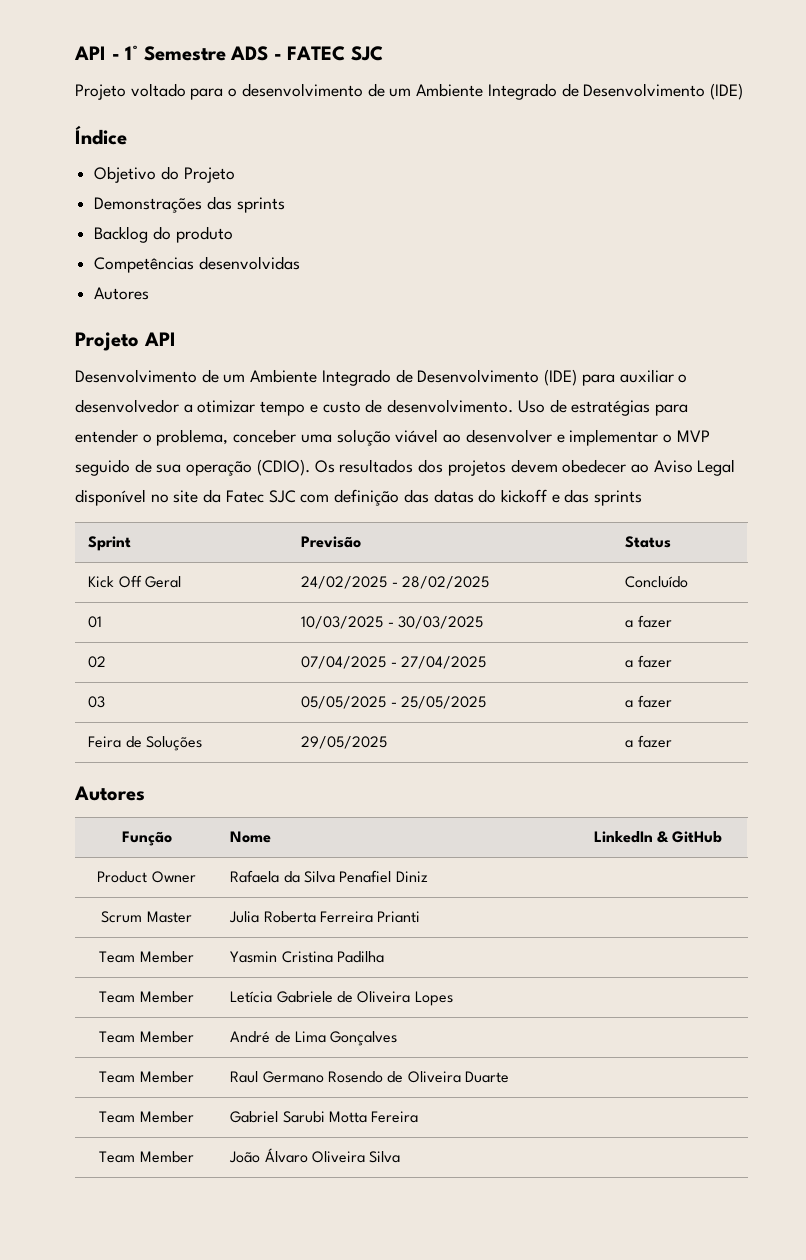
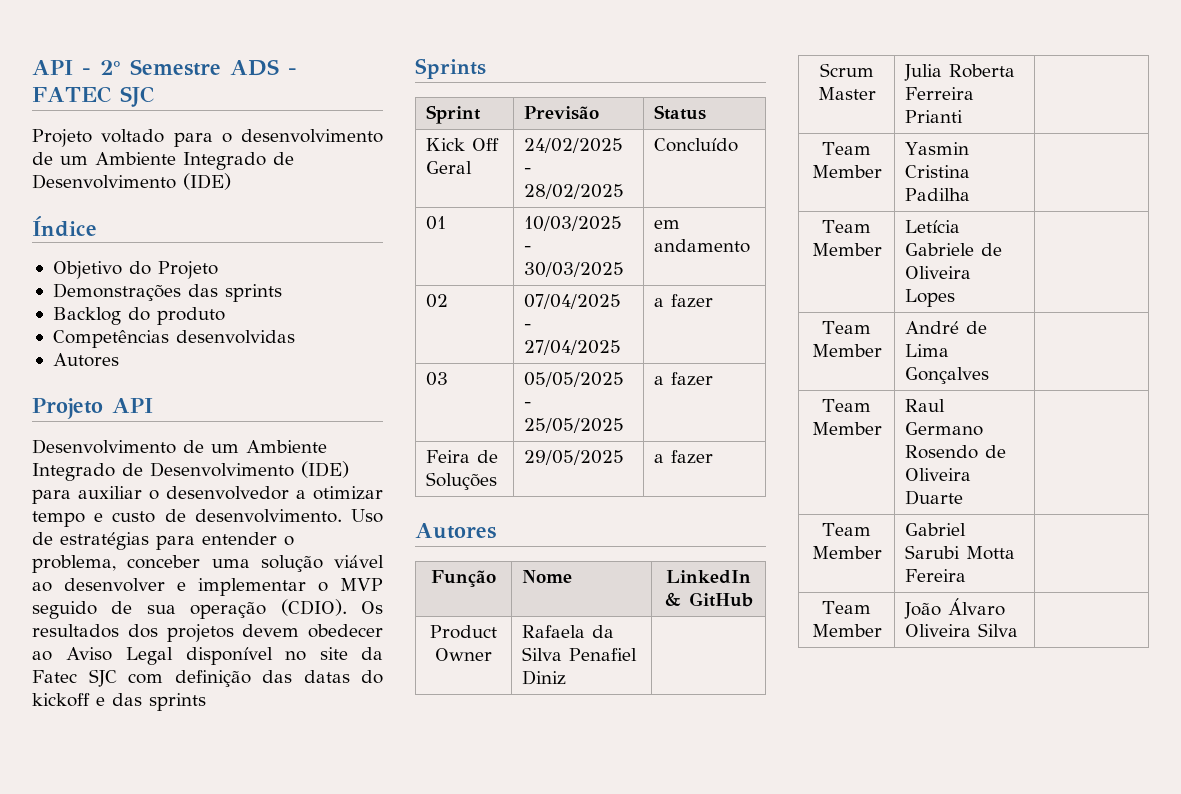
- API - 1° Semestre ADS - FATEC SJC
+ API - 2° Semestre ADS - FATEC SJC
+ Sprints
- 01 | 10/03/2025 - 30/03/2025 | a fazer
+ 01 | 10/03/2025 - 30/03/2025 | em andamento

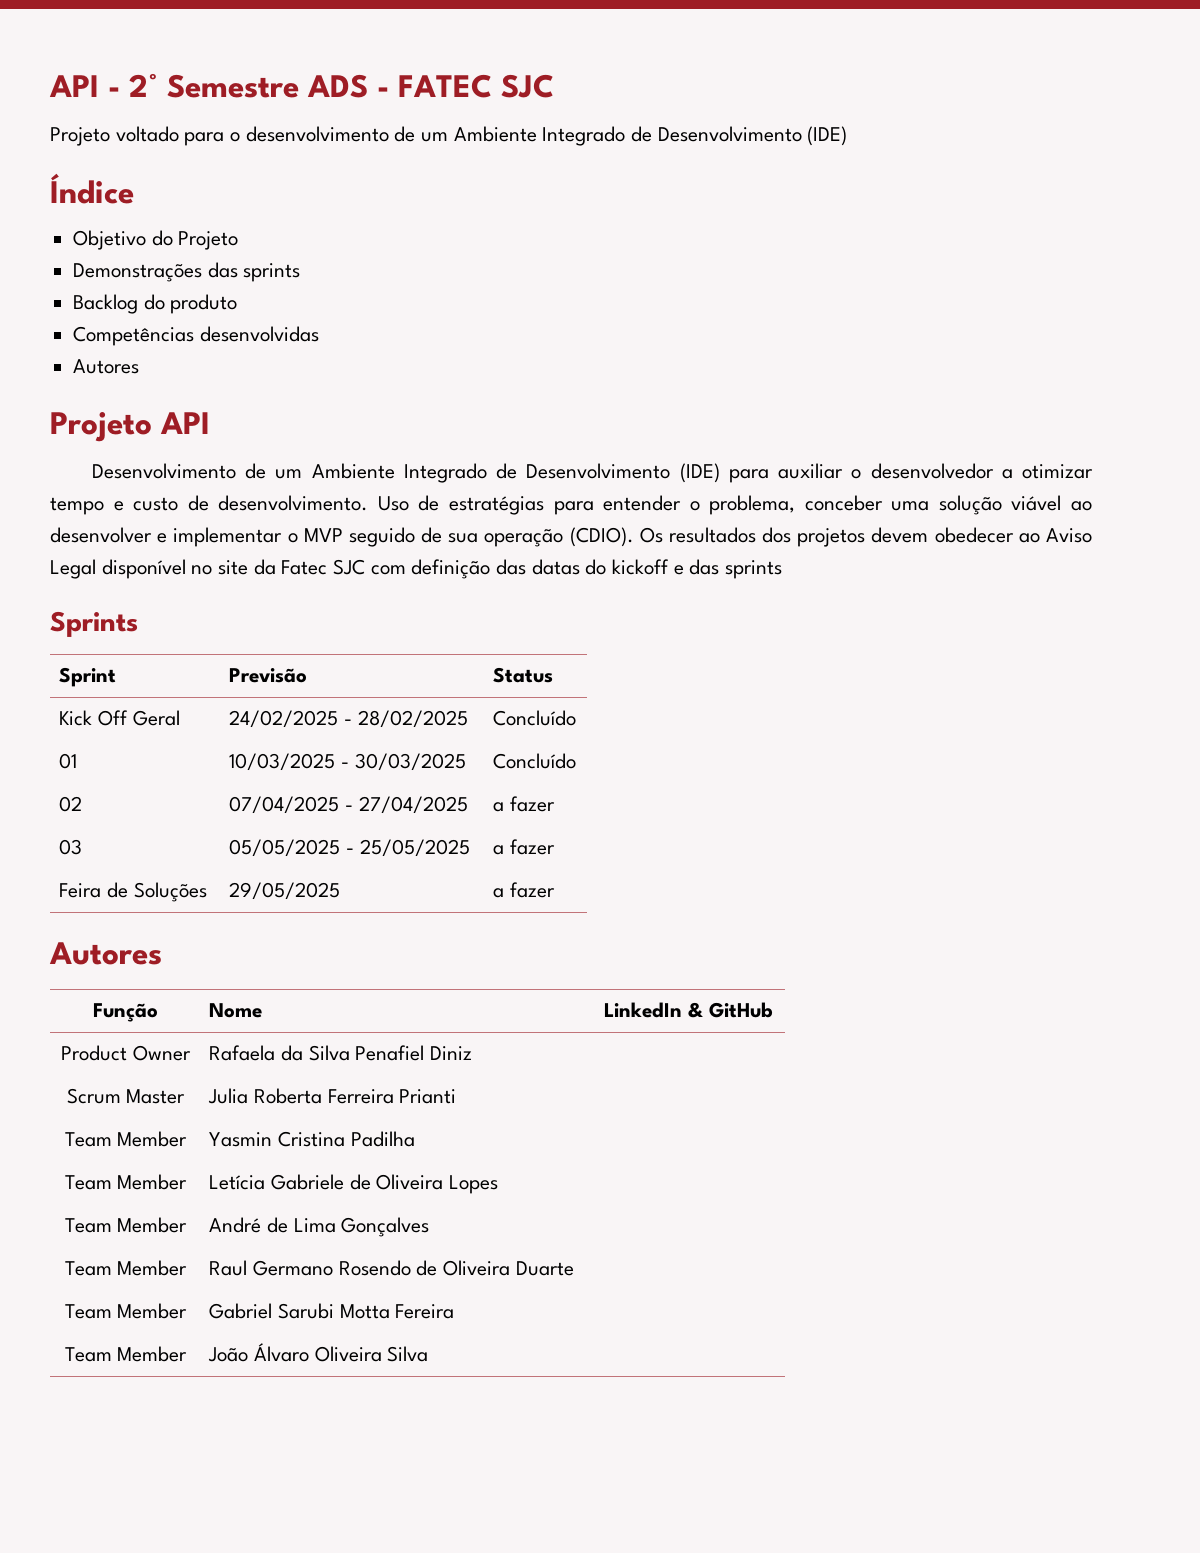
- 01 | 10/03/2025 - 30/03/2025 | em andamento
+ 01 | 10/03/2025 - 30/03/2025 | Concluído

